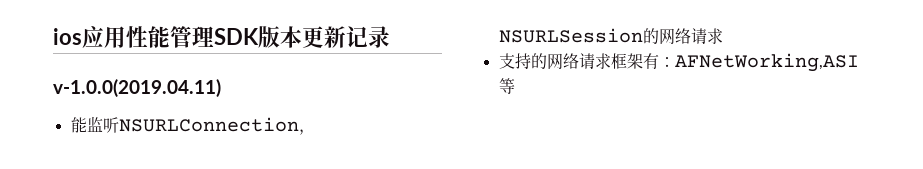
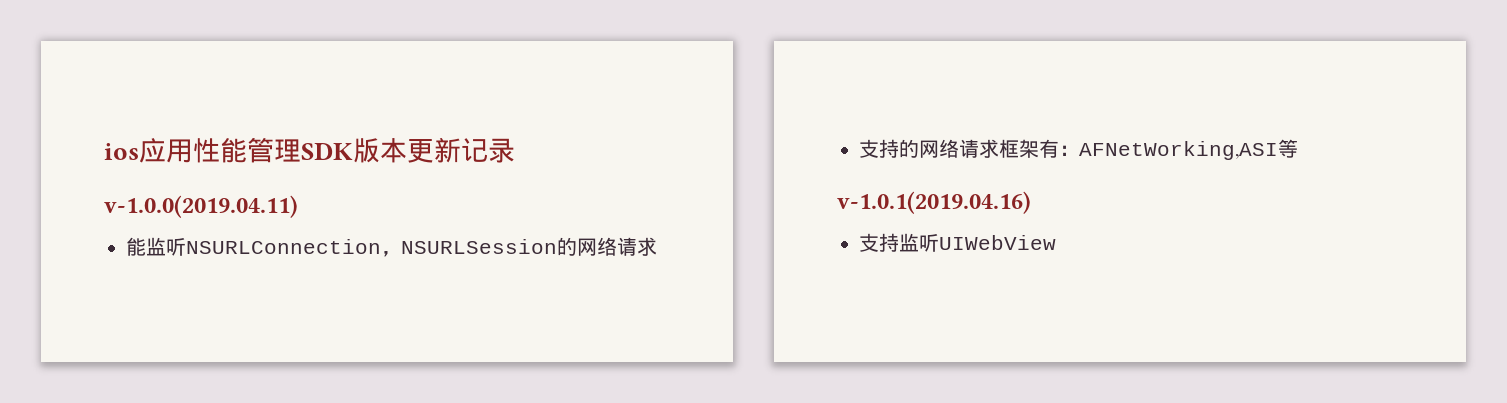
+ v-1.0.1(2019.04.16)
+ 支持监听UIWebView

